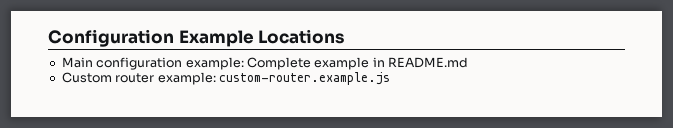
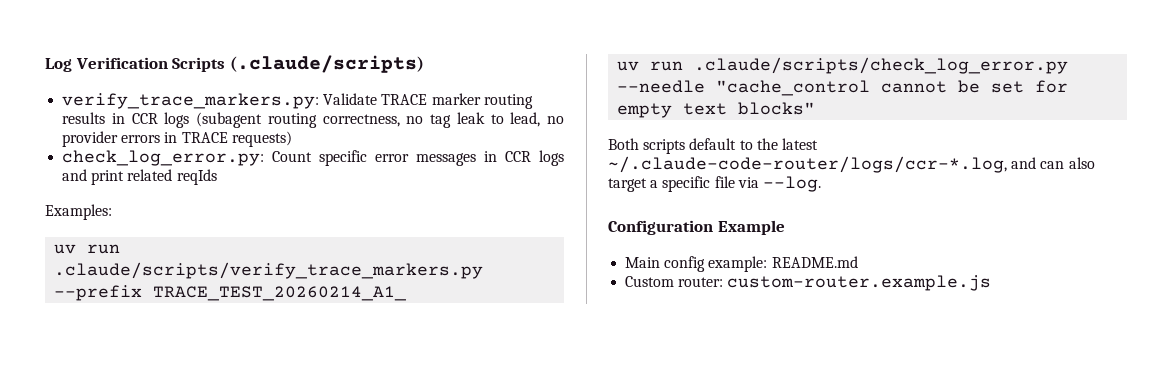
+ Log Verification Scripts (.claude/scripts)
+ verify_trace_markers.py: Validate TRACE marker routing results in CCR logs (subagent routing correctness, no tag leak to lead, no provider errors in TRACE requests)
+ check_log_error.py: Count specific error messages in CCR logs and print related reqIds
+ Examples:
+ uv run .claude/scripts/verify_trace_markers.py --prefix TRACE_TEST_20260214_A1_
+ uv run .claude/scripts/check_log_error.py --needle "cache_control cannot be set for empty text blocks"
+ Both scripts default to the latest ~/.claude-code-router/logs/ccr-*.log, and can also target a specific file via --log.
- Configuration Example Locations
+ Configuration Example
- Main configuration example: Complete example in README.md
+ Main config example: README.md
- Custom router example: custom-router.example.js
+ Custom router: custom-router.example.js

